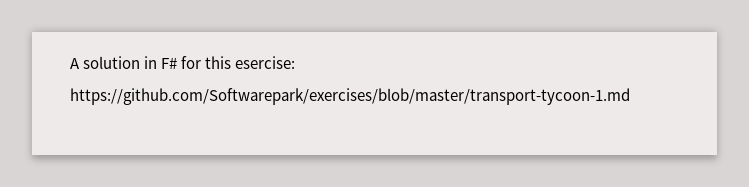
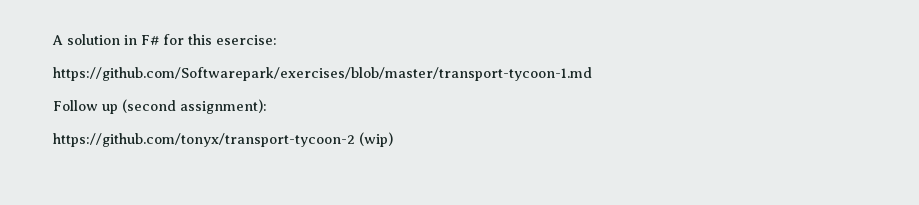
+ Follow up (second assignment):
+ https://github.com/tonyx/transport-tycoon-2 (wip)

